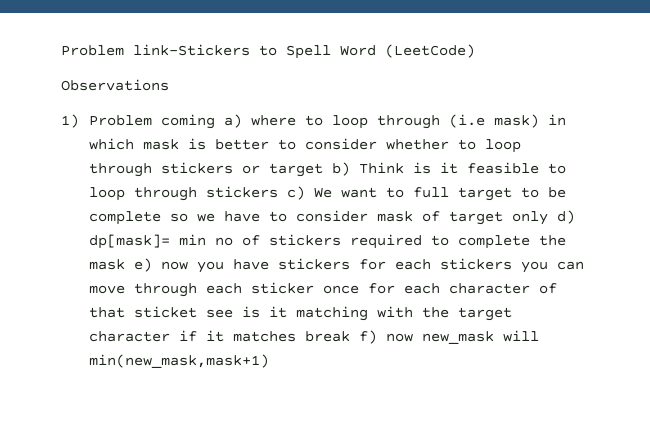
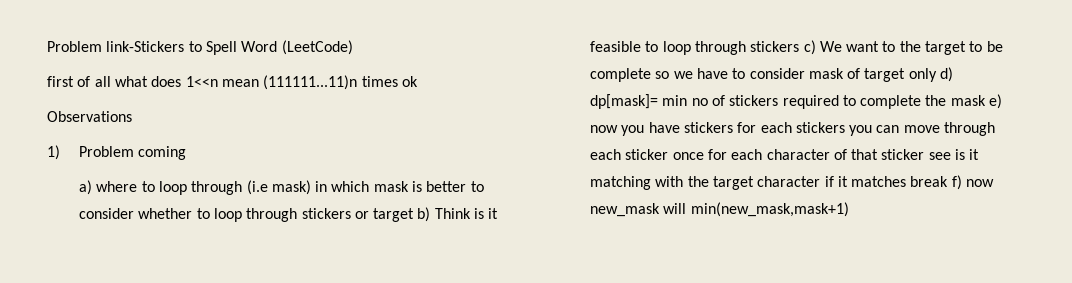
+ first of all what does 1<<n mean (111111...11)n times ok
- 1) Problem coming a) where to loop through (i.e mask) in which mask is better to consider whether to loop through stickers or target b) Think is it feasible to loop through stickers c) We want to full target to be complete so we have to consider mask of target only d) dp[mask]= min no of stickers required to complete the mask e) now you have stickers for each stickers you can move through each sticker once for each character of that sticket see is it matching with the target character if it matches break f) now new_mask will min(new_mask,mask+1)
+ 1) Problem coming
+ a) where to loop through (i.e mask) in which mask is better to consider whether to loop through stickers or target b) Think is it feasible to loop through stickers c) We want to the target to be complete so we have to consider mask of target only d) dp[mask]= min no of stickers required to complete the mask e) now you have stickers for each stickers you can move through each sticker once for each character of that sticker see is it matching with the target character if it matches break f) now new_mask will min(new_mask,mask+1)

